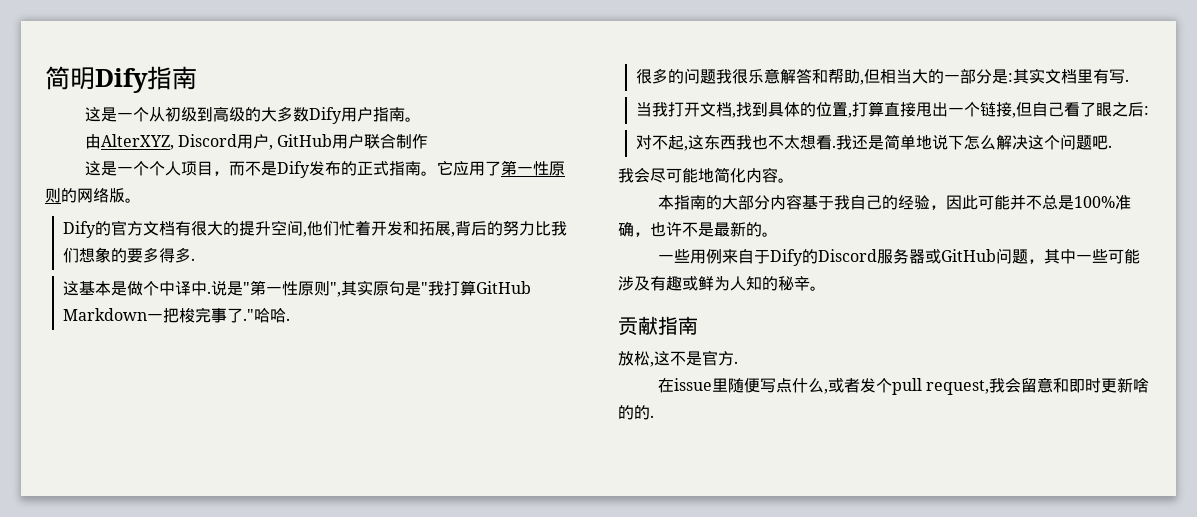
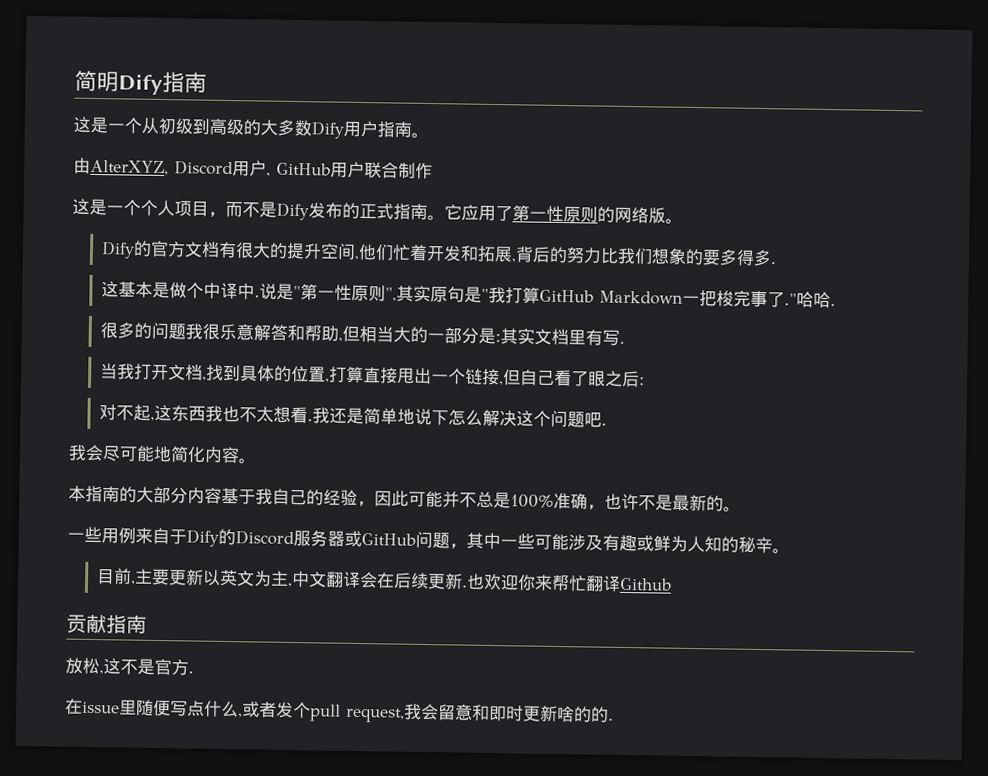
+ 目前,主要更新以英文为主,中文翻译会在后续更新.也欢迎你来帮忙翻译Github

